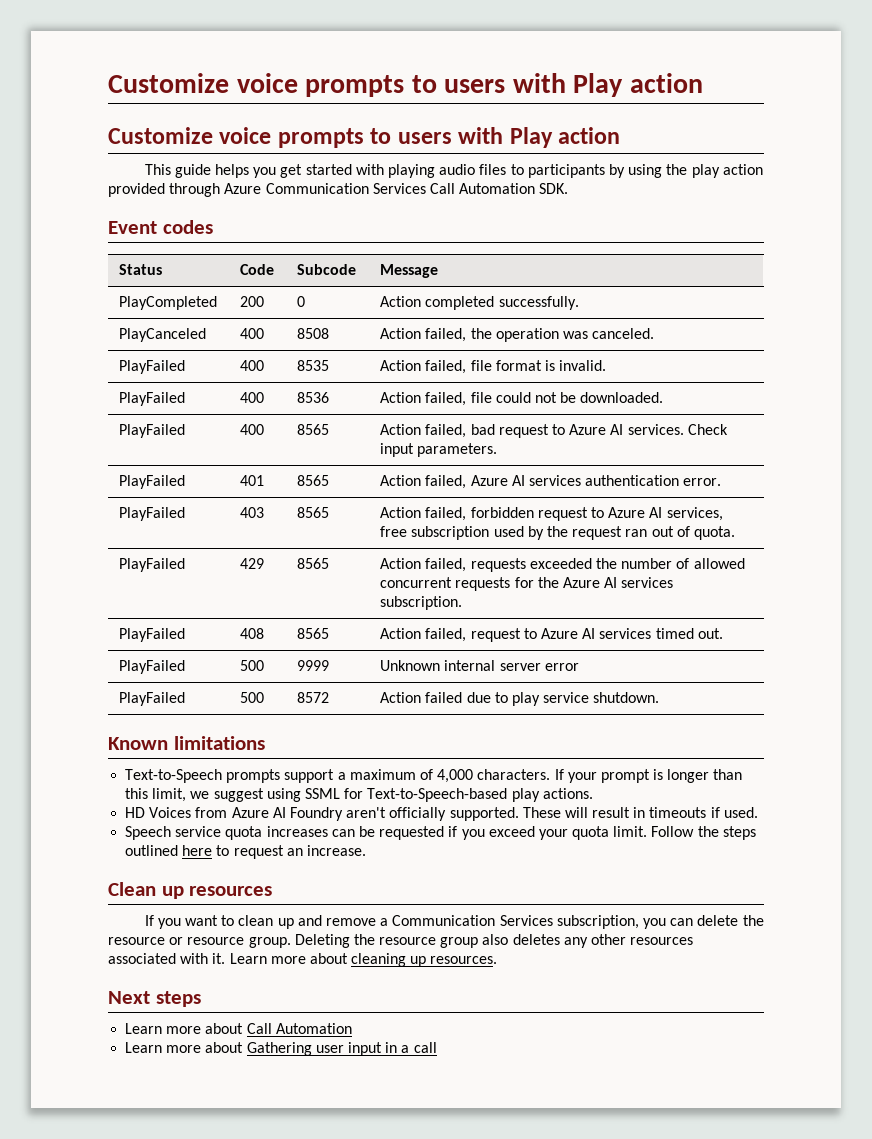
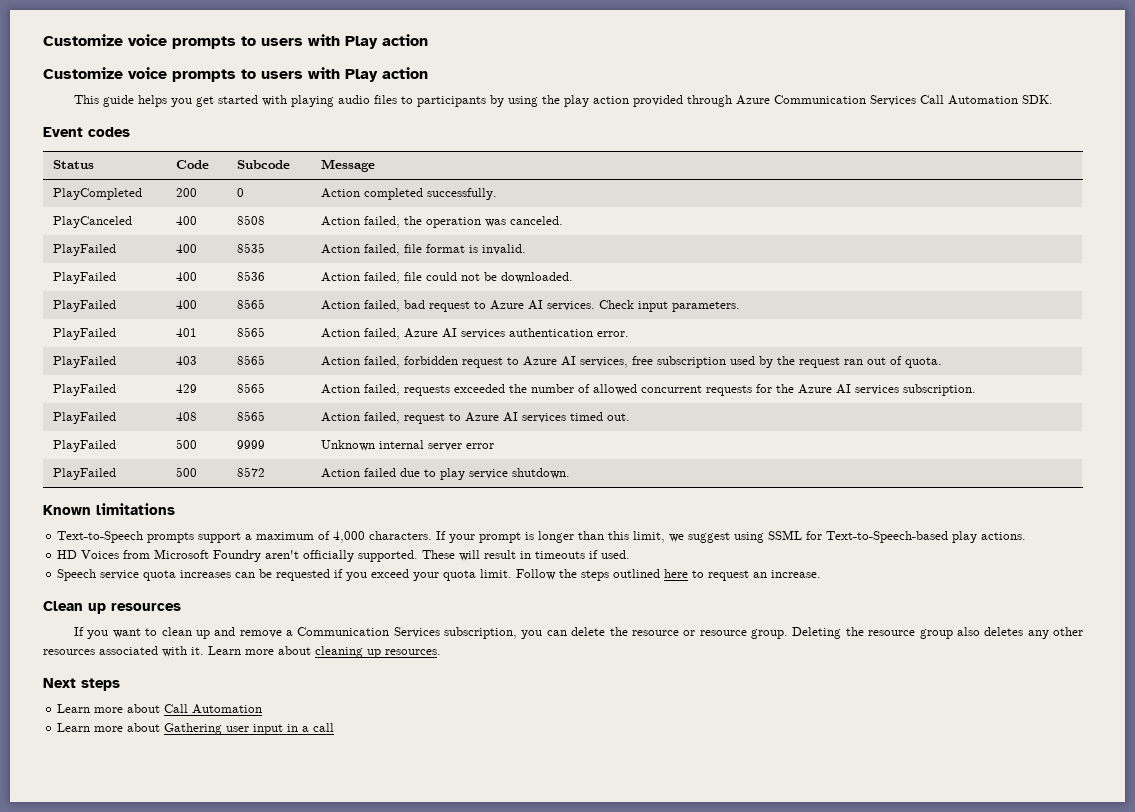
- HD Voices from Azure AI Foundry aren't officially supported.
+ HD Voices from Microsoft Foundry aren't officially supported.

